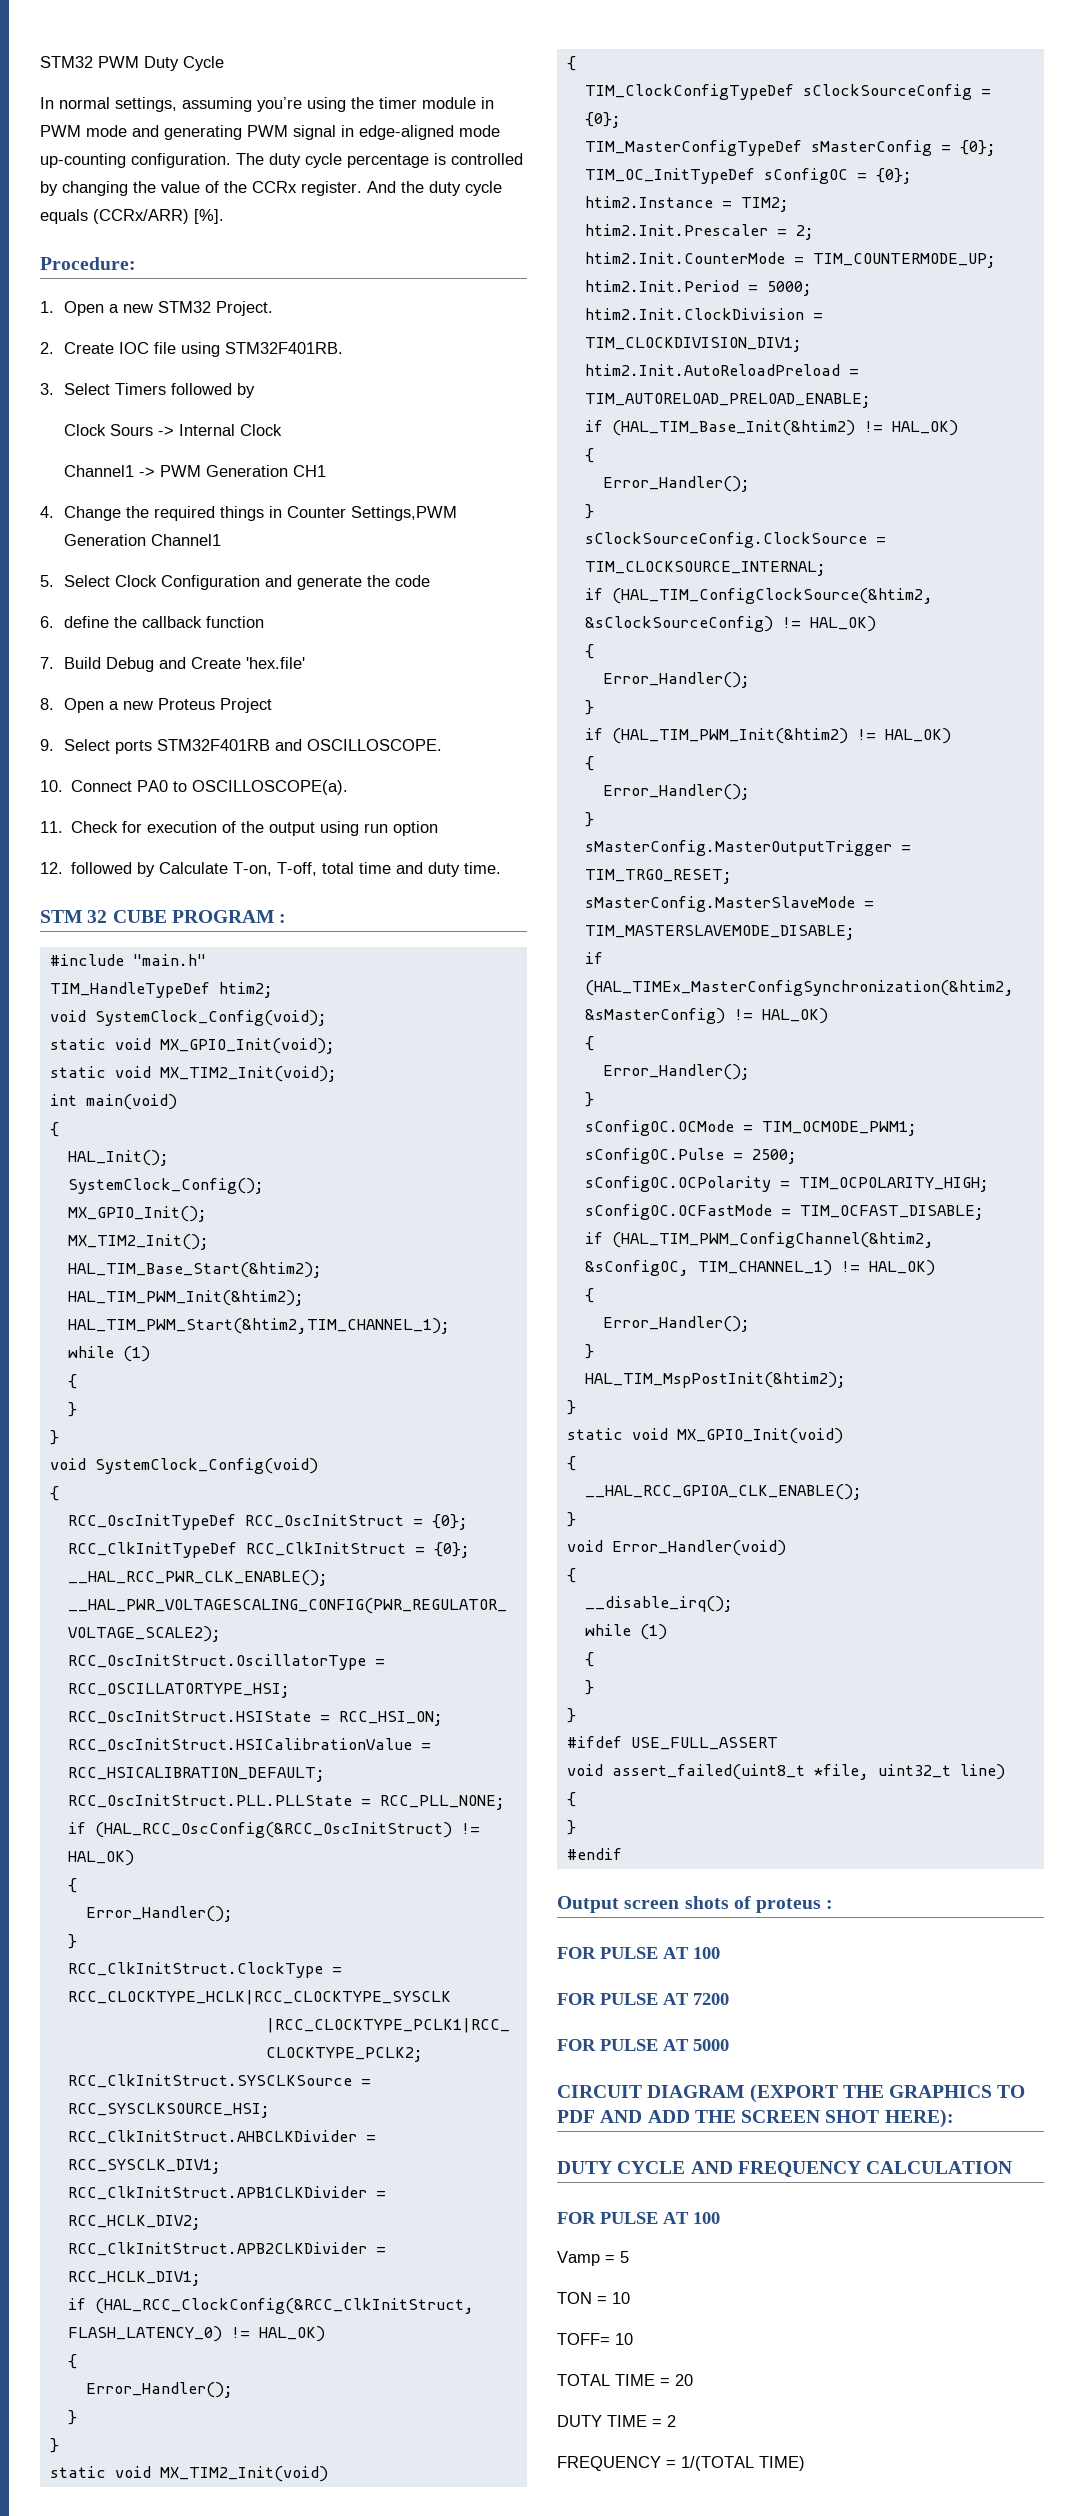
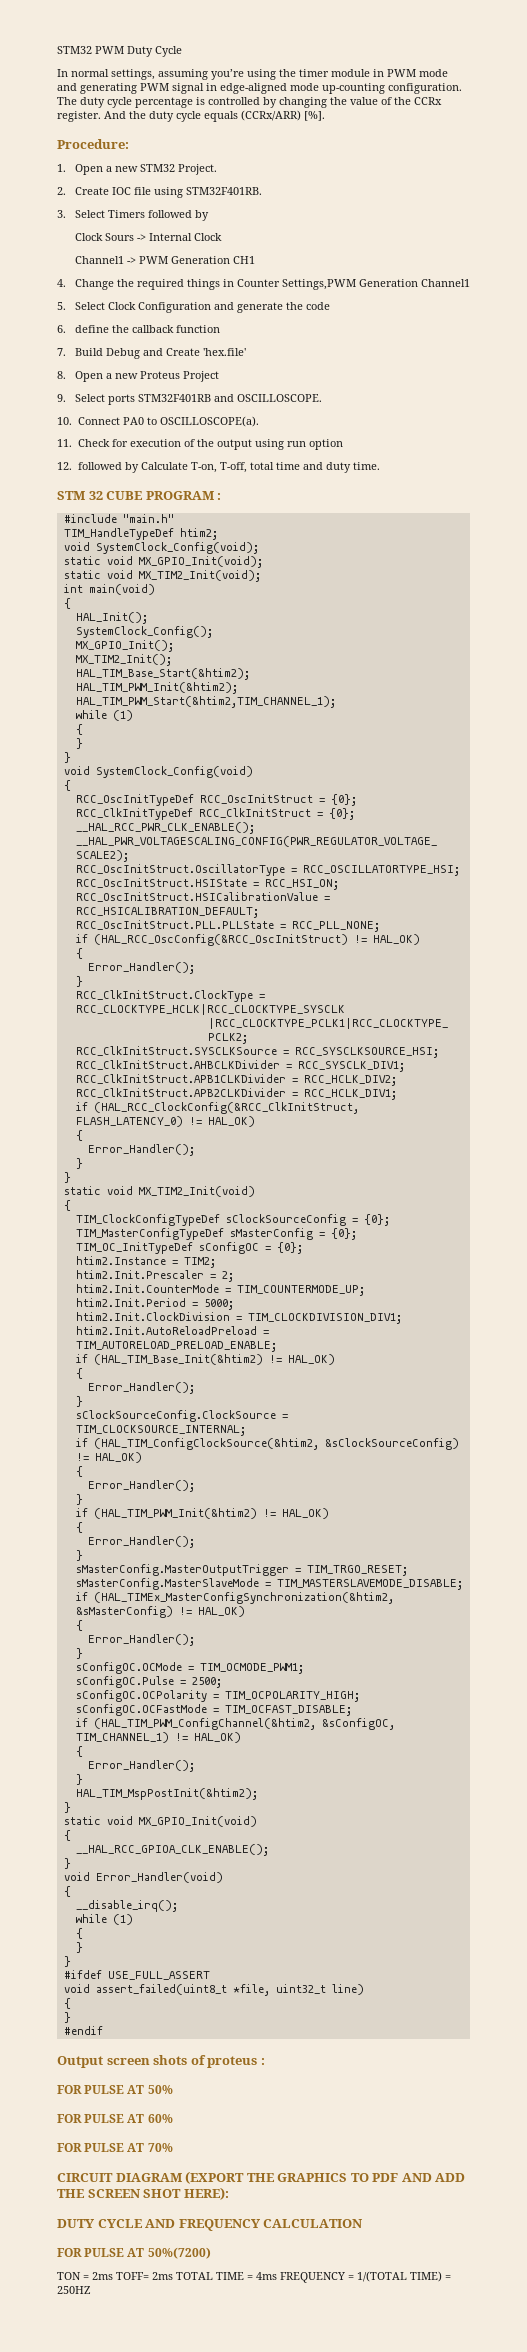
  Output screen shots of proteus :
- FOR PULSE AT 100
- FOR PULSE AT 7200
- FOR PULSE AT 5000
+ FOR PULSE AT 50%
+ FOR PULSE AT 60%
+ FOR PULSE AT 70%
  DUTY CYCLE AND FREQUENCY CALCULATION
- FOR PULSE AT 100
- Vamp = 5
- TON = 10
- TOFF= 10
- TOTAL TIME = 20
- DUTY TIME = 2
- FREQUENCY = 1/(TOTAL TIME)
+ FOR PULSE AT 50%(7200)
+ TON = 2ms TOFF= 2ms TOTAL TIME = 4ms FREQUENCY = 1/(TOTAL TIME) = 250HZ

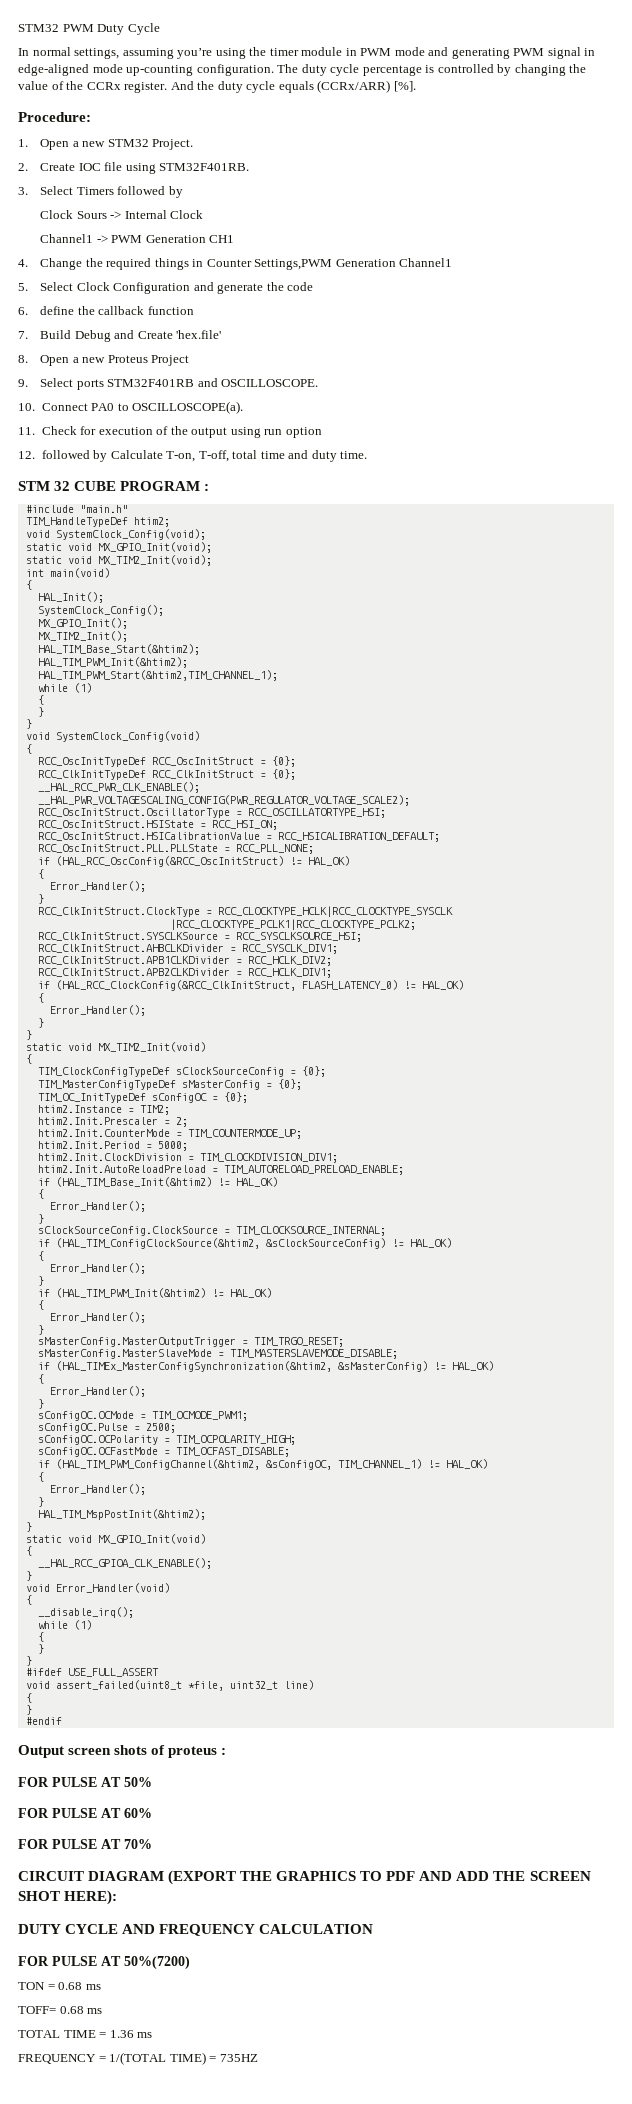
- TON = 2ms TOFF= 2ms TOTAL TIME = 4ms FREQUENCY = 1/(TOTAL TIME) = 250HZ
+ TON = 0.68 ms
+ TOFF= 0.68 ms
+ TOTAL TIME = 1.36 ms
+ FREQUENCY = 1/(TOTAL TIME) = 735HZ

